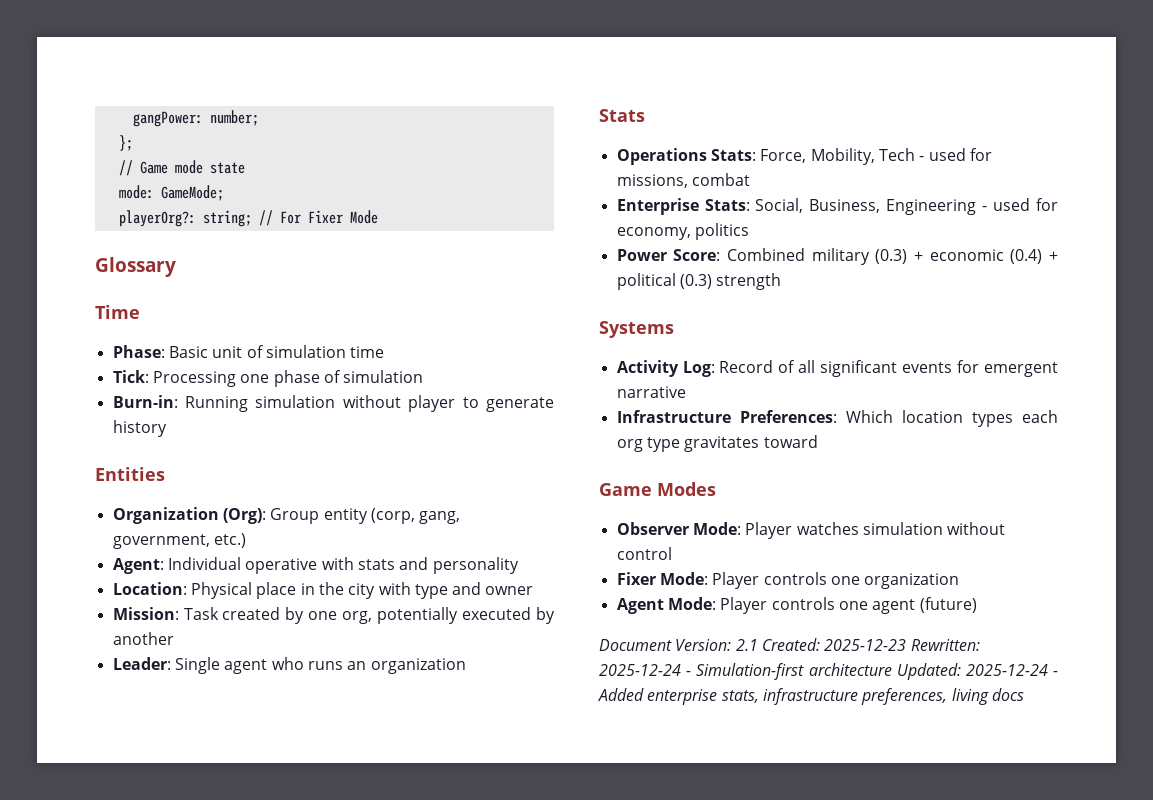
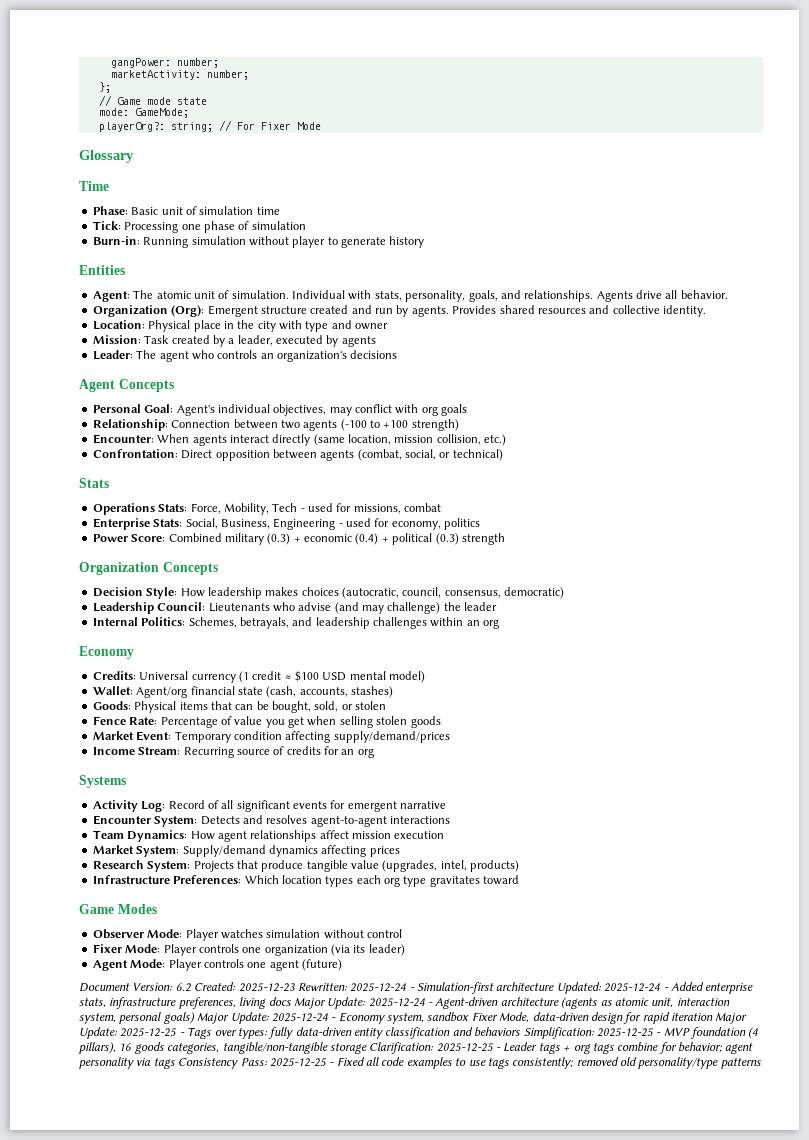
+ marketActivity: number;
- Organization (Org): Group entity (corp, gang, government, etc.)
- Agent: Individual operative with stats and personality
+ Agent: The atomic unit of simulation. Individual with stats, personality, goals, and relationships. Agents drive all behavior.
+ Organization (Org): Emergent structure created and run by agents. Provides shared resources and collective identity.
- Mission: Task created by one org, potentially executed by another
+ Mission: Task created by a leader, executed by agents
- Leader: Single agent who runs an organization
+ Leader: The agent who controls an organization's decisions
+ Agent Concepts
+ Personal Goal: Agent's individual objectives, may conflict with org goals
+ Relationship: Connection between two agents (-100 to +100 strength)
+ Encounter: When agents interact directly (same location, mission collision, etc.)
+ Confrontation: Direct opposition between agents (combat, social, or technical)
+ Organization Concepts
+ Decision Style: How leadership makes choices (autocratic, council, consensus, democratic)
+ Leadership Council: Lieutenants who advise (and may challenge) the leader
+ Internal Politics: Schemes, betrayals, and leadership challenges within an org
+ Economy
+ Credits: Universal currency (1 credit ≈ $100 USD mental model)
+ Wallet: Agent/org financial state (cash, accounts, stashes)
+ Goods: Physical items that can be bought, sold, or stolen
+ Fence Rate: Percentage of value you get when selling stolen goods
+ Market Event: Temporary condition affecting supply/demand/prices
+ Income Stream: Recurring source of credits for an org
+ Encounter System: Detects and resolves agent-to-agent interactions
+ Team Dynamics: How agent relationships affect mission execution
+ Market System: Supply/demand dynamics affecting prices
+ Research System: Projects that produce tangible value (upgrades, intel, products)
- Fixer Mode: Player controls one organization
+ Fixer Mode: Player controls one organization (via its leader)
- Document Version: 2.1 Created: 2025-12-23 Rewritten: 2025-12-24 - Simulation-first architecture Updated: 2025-12-24 - Added enterprise stats, infrastructure preferences, living docs
+ Document Version: 6.2 Created: 2025-12-23 Rewritten: 2025-12-24 - Simulation-first architecture Updated: 2025-12-24 - Added enterprise stats, infrastructure preferences, living docs Major Update: 2025-12-24 - Agent-driven architecture (agents as atomic unit, interaction system, personal goals) Major Update: 2025-12-24 - Economy system, sandbox Fixer Mode, data-driven design for rapid iteration Major Update: 2025-12-25 - Tags over types: fully data-driven entity classification and behaviors Simplification: 2025-12-25 - MVP foundation (4 pillars), 16 goods categories, tangible/non-tangible storage Clarification: 2025-12-25 - Leader tags + org tags combine for behavior; agent personality via tags Consistency Pass: 2025-12-25 - Fixed all code examples to use tags consistently; removed old personality/type patterns

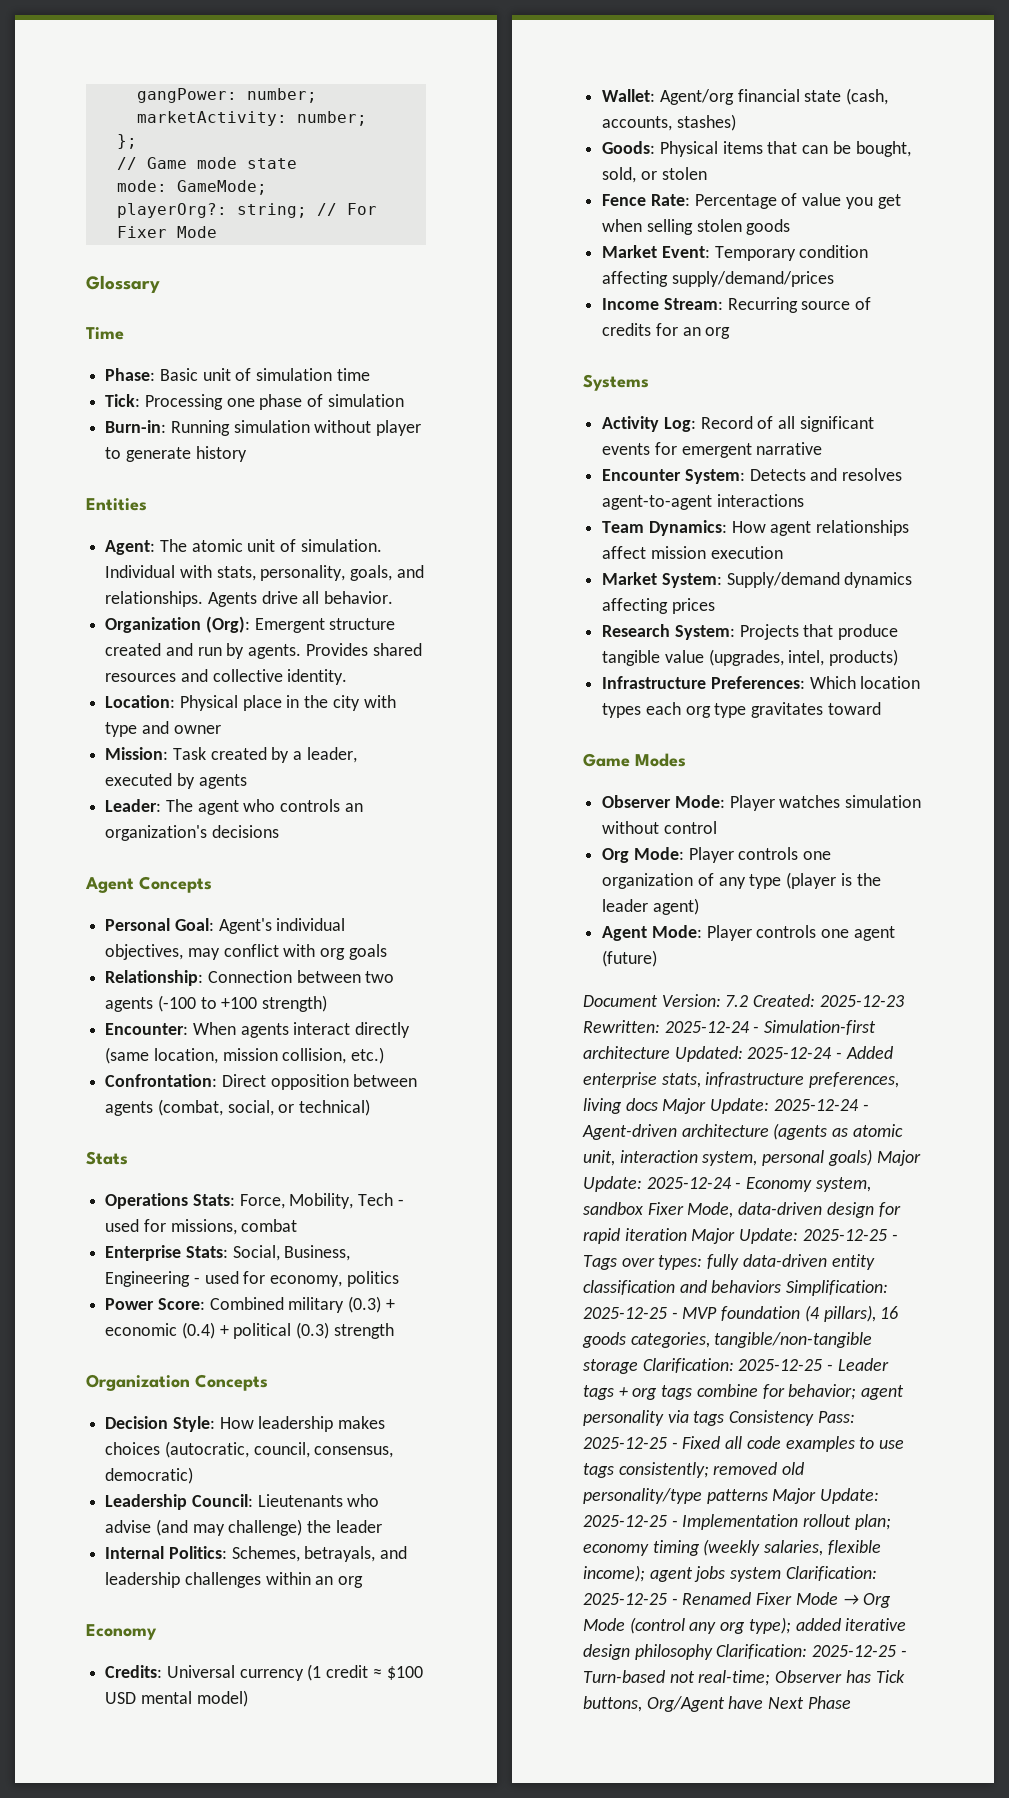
- Fixer Mode: Player controls one organization (via its leader)
+ Org Mode: Player controls one organization of any type (player is the leader agent)
- 6.2 Created:
+ 7.2 Created:
- removed old personality/type patterns
+ removed old personality/type patterns Major Update: 2025-12-25 - Implementation rollout plan; economy timing (weekly salaries, flexible income); agent jobs system Clarification: 2025-12-25 - Renamed Fixer Mode → Org Mode (control any org type); added iterative design philosophy Clarification: 2025-12-25 - Turn-based not real-time; Observer has Tick buttons, Org/Agent have Next Phase

